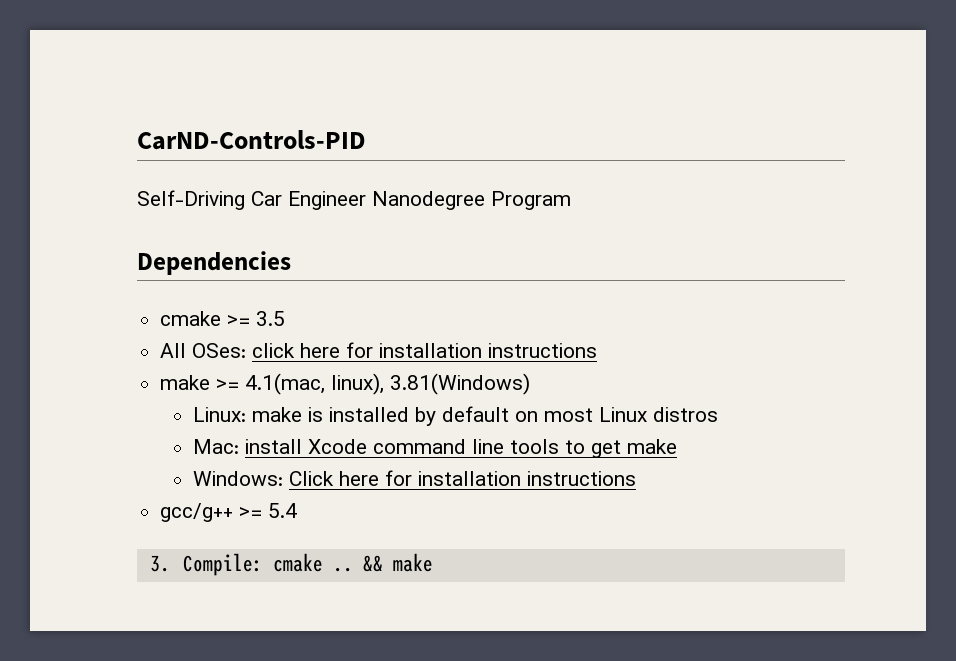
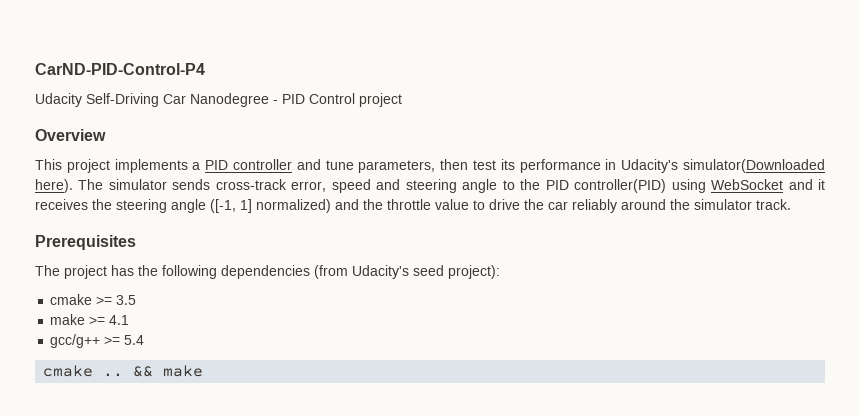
- CarND-Controls-PID
- Self-Driving Car Engineer Nanodegree Program
- Dependencies
+ CarND-PID-Control-P4
+ Udacity Self-Driving Car Nanodegree - PID Control project
+ Overview
+ This project implements a PID controller and tune parameters, then test its performance in Udacity's simulator(Downloaded here). The simulator sends cross-track error, speed and steering angle to the PID controller(PID) using WebSocket and it receives the steering angle ([-1, 1] normalized) and the throttle value to drive the car reliably around the simulator track.
+ Prerequisites
+ The project has the following dependencies (from Udacity's seed project):
  cmake >= 3.5
- All OSes: click here for installation instructions
- make >= 4.1(mac, linux), 3.81(Windows)
- Linux: make is installed by default on most Linux distros
- Mac: install Xcode command line tools to get make
- Windows: Click here for installation instructions
+ make >= 4.1
- 3. Compile: cmake ..
+ cmake ..

